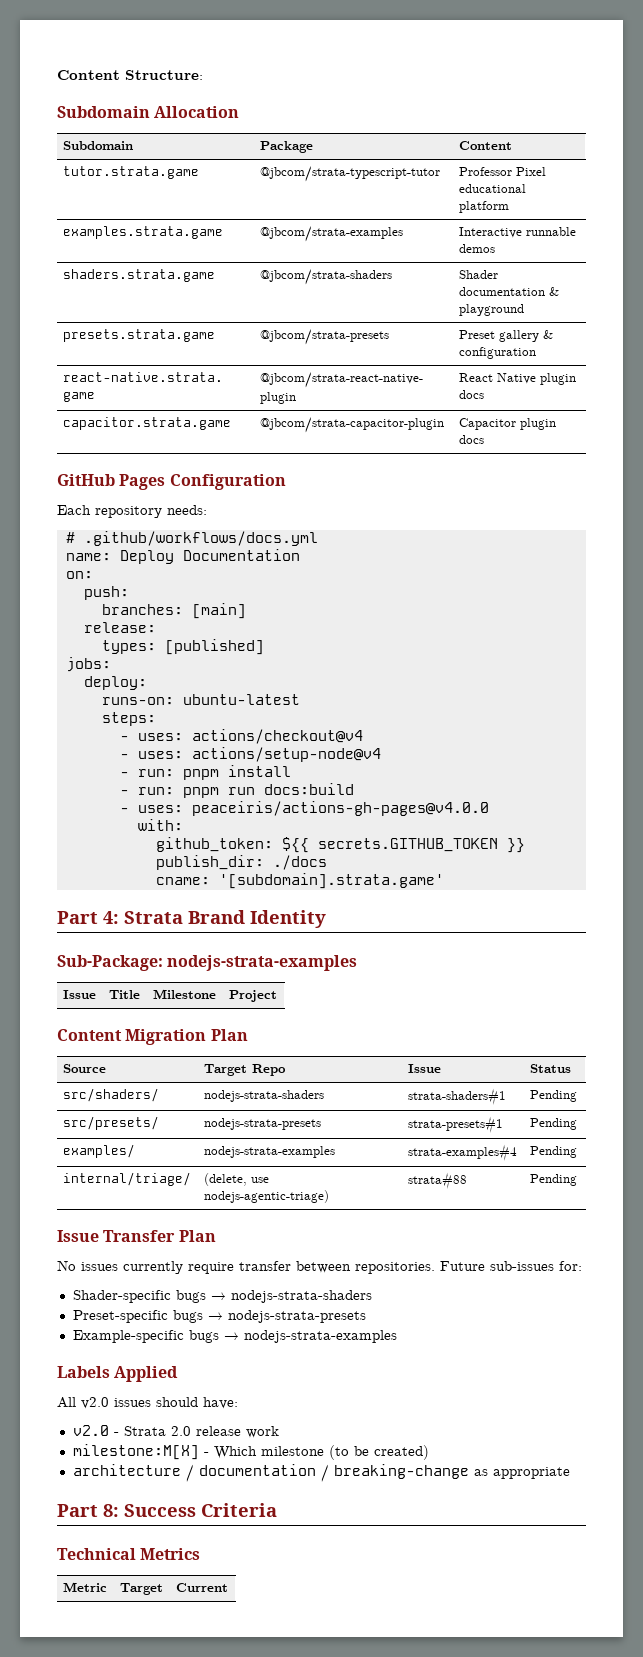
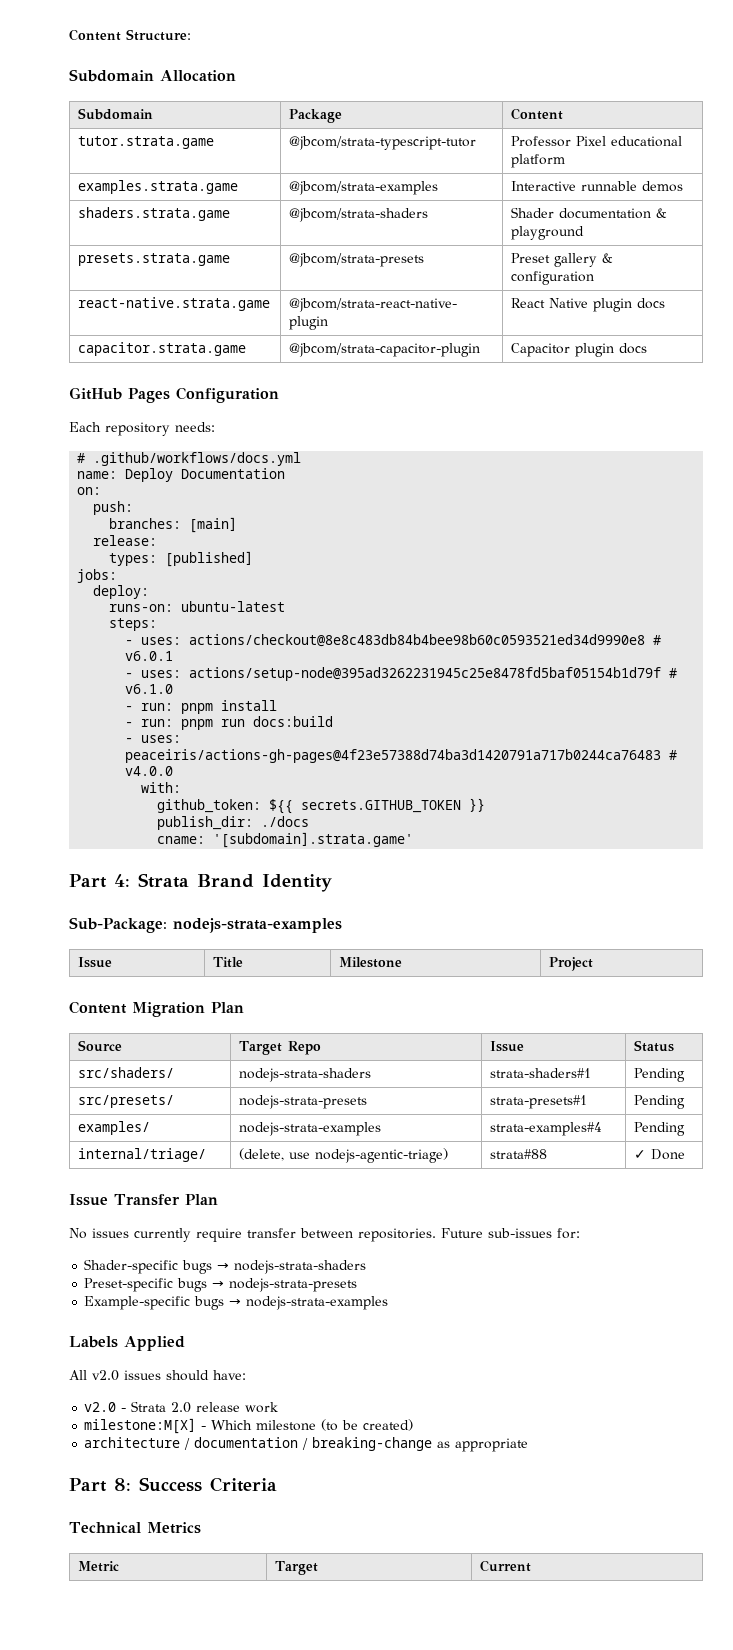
- - uses: actions/checkout@v4
- - uses: actions/setup-node@v4
+ - uses: actions/checkout@8e8c483db84b4bee98b60c0593521ed34d9990e8 # v6.0.1
+ - uses: actions/setup-node@395ad3262231945c25e8478fd5baf05154b1d79f # v6.1.0
- - uses: peaceiris/actions-gh-pages@v4.0.0
+ - uses: peaceiris/actions-gh-pages@4f23e57388d74ba3d1420791a717b0244ca76483 # v4.0.0
- internal/triage/ | (delete, use nodejs-agentic-triage) | strata#88 | Pending
+ internal/triage/ | (delete, use nodejs-agentic-triage) | strata#88 | ✓ Done

